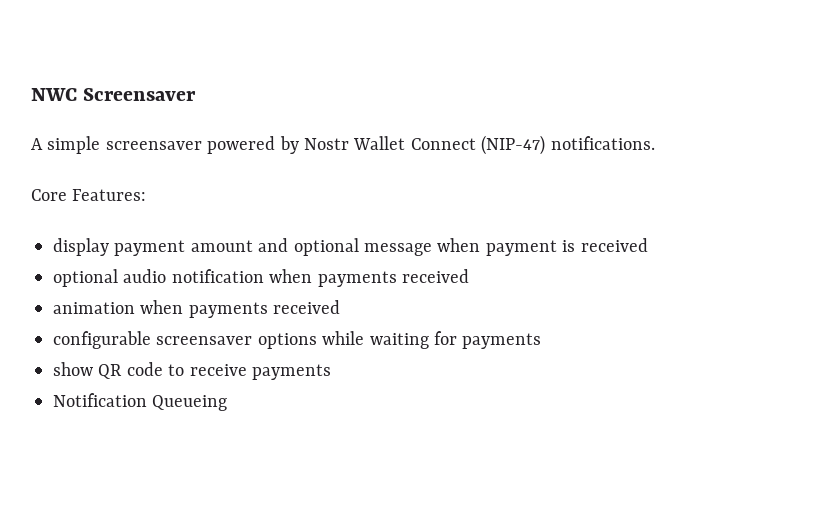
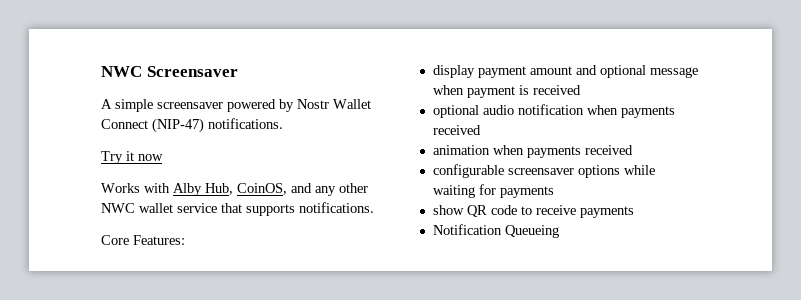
+ Try it now
+ Works with Alby Hub, CoinOS, and any other NWC wallet service that supports notifications.

